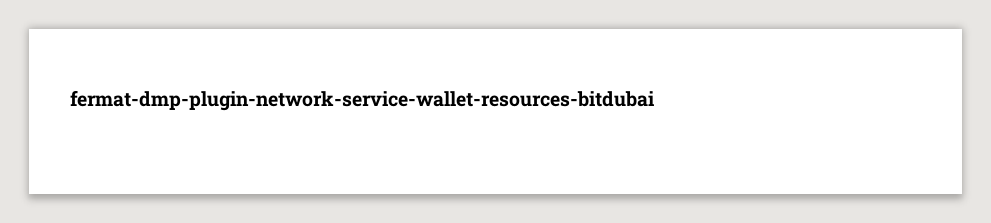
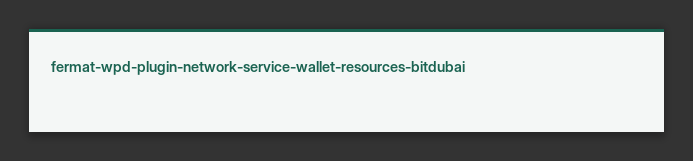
- fermat-dmp-plugin-network-service-wallet-resources-bitdubai
+ fermat-wpd-plugin-network-service-wallet-resources-bitdubai

